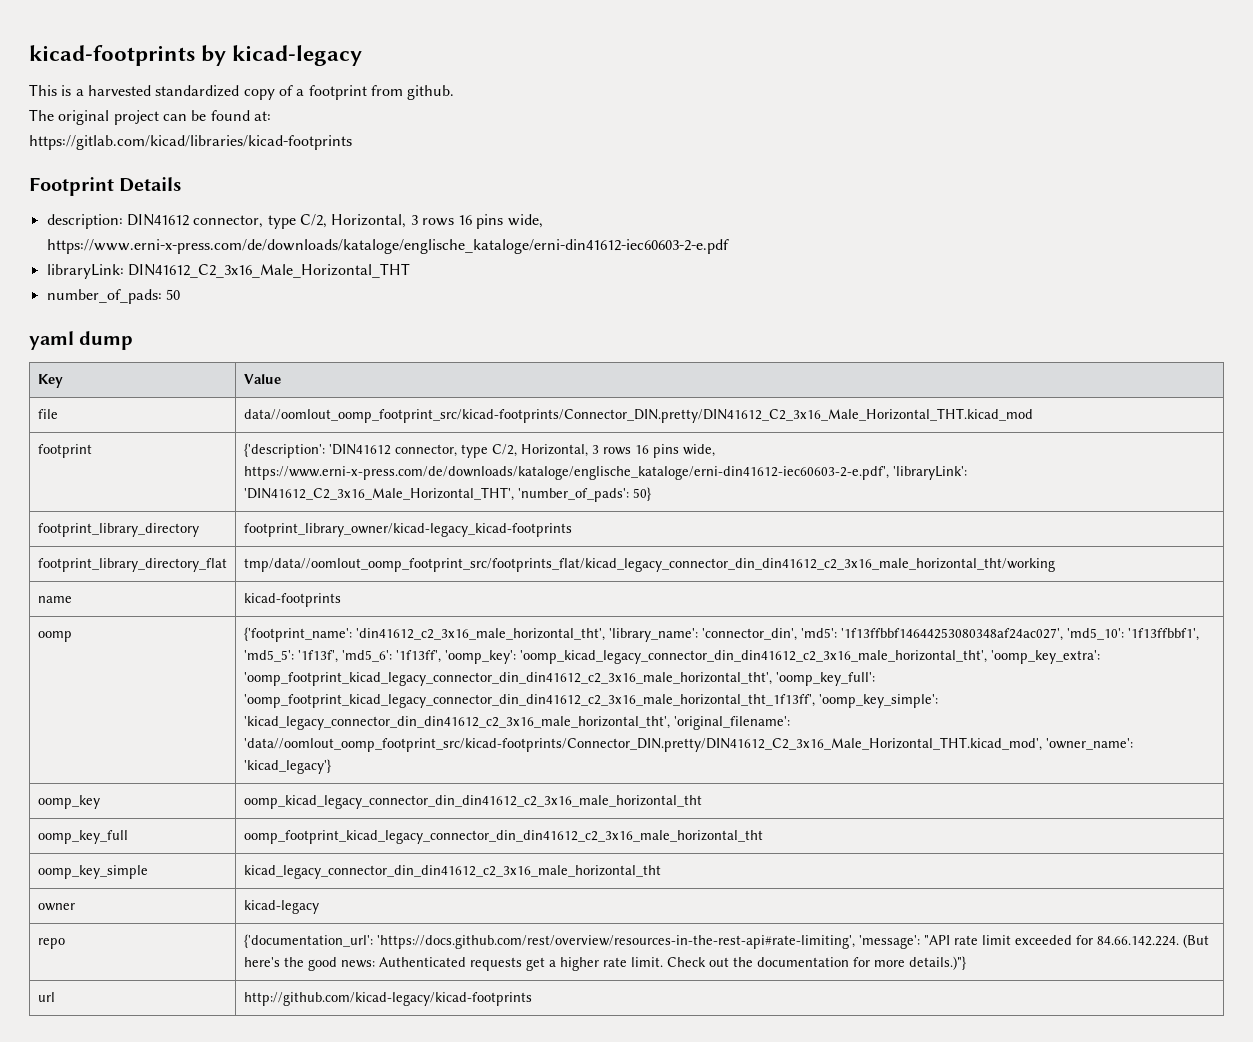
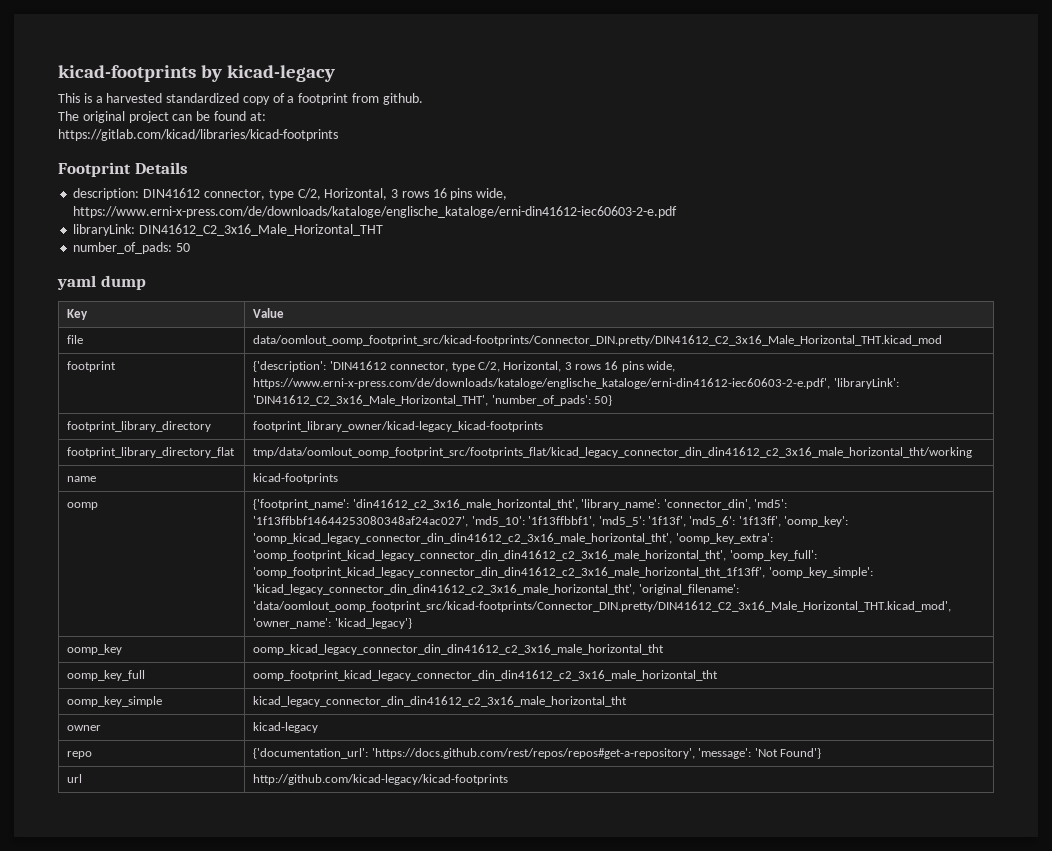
- file | data//oomlout_oomp_footprint_src/kicad-footprints/Connector_DIN.pretty/DIN41612_C2_3x16_Male_Horizontal_THT.kicad_mod
+ file | data/oomlout_oomp_footprint_src/kicad-footprints/Connector_DIN.pretty/DIN41612_C2_3x16_Male_Horizontal_THT.kicad_mod
- footprint_library_directory_flat | tmp/data//oomlout_oomp_footprint_src/footprints_flat/kicad_legacy_connector_din_din41612_c2_3x16_male_horizontal_tht/working
+ footprint_library_directory_flat | tmp/data/oomlout_oomp_footprint_src/footprints_flat/kicad_legacy_connector_din_din41612_c2_3x16_male_horizontal_tht/working
- oomp | {'footprint_name': 'din41612_c2_3x16_male_horizontal_tht', 'library_name': 'connector_din', 'md5': '1f13ffbbf14644253080348af24ac027', 'md5_10': '1f13ffbbf1', 'md5_5': '1f13f', 'md5_6': '1f13ff', 'oomp_key': 'oomp_kicad_legacy_connector_din_din41612_c2_3x16_male_horizontal_tht', 'oomp_key_extra': 'oomp_footprint_kicad_legacy_connector_din_din41612_c2_3x16_male_horizontal_tht', 'oomp_key_full': 'oomp_footprint_kicad_legacy_connector_din_din41612_c2_3x16_male_horizontal_tht_1f13ff', 'oomp_key_simple': 'kicad_legacy_connector_din_din41612_c2_3x16_male_horizontal_tht', 'original_filename': 'data//oomlout_oomp_footprint_src/kicad-footprints/Connector_DIN.pretty/DIN41612_C2_3x16_Male_Horizontal_THT.kicad_mod', 'owner_name': 'kicad_legacy'}
+ oomp | {'footprint_name': 'din41612_c2_3x16_male_horizontal_tht', 'library_name': 'connector_din', 'md5': '1f13ffbbf14644253080348af24ac027', 'md5_10': '1f13ffbbf1', 'md5_5': '1f13f', 'md5_6': '1f13ff', 'oomp_key': 'oomp_kicad_legacy_connector_din_din41612_c2_3x16_male_horizontal_tht', 'oomp_key_extra': 'oomp_footprint_kicad_legacy_connector_din_din41612_c2_3x16_male_horizontal_tht', 'oomp_key_full': 'oomp_footprint_kicad_legacy_connector_din_din41612_c2_3x16_male_horizontal_tht_1f13ff', 'oomp_key_simple': 'kicad_legacy_connector_din_din41612_c2_3x16_male_horizontal_tht', 'original_filename': 'data/oomlout_oomp_footprint_src/kicad-footprints/Connector_DIN.pretty/DIN41612_C2_3x16_Male_Horizontal_THT.kicad_mod', 'owner_name': 'kicad_legacy'}
- repo | {'documentation_url': 'https://docs.github.com/rest/overview/resources-in-the-rest-api#rate-limiting', 'message': "API rate limit exceeded for 84.66.142.224. (But here's the good news: Authenticated requests get a higher rate limit. Check out the documentation for more details.)"}
+ repo | {'documentation_url': 'https://docs.github.com/rest/repos/repos#get-a-repository', 'message': 'Not Found'}

